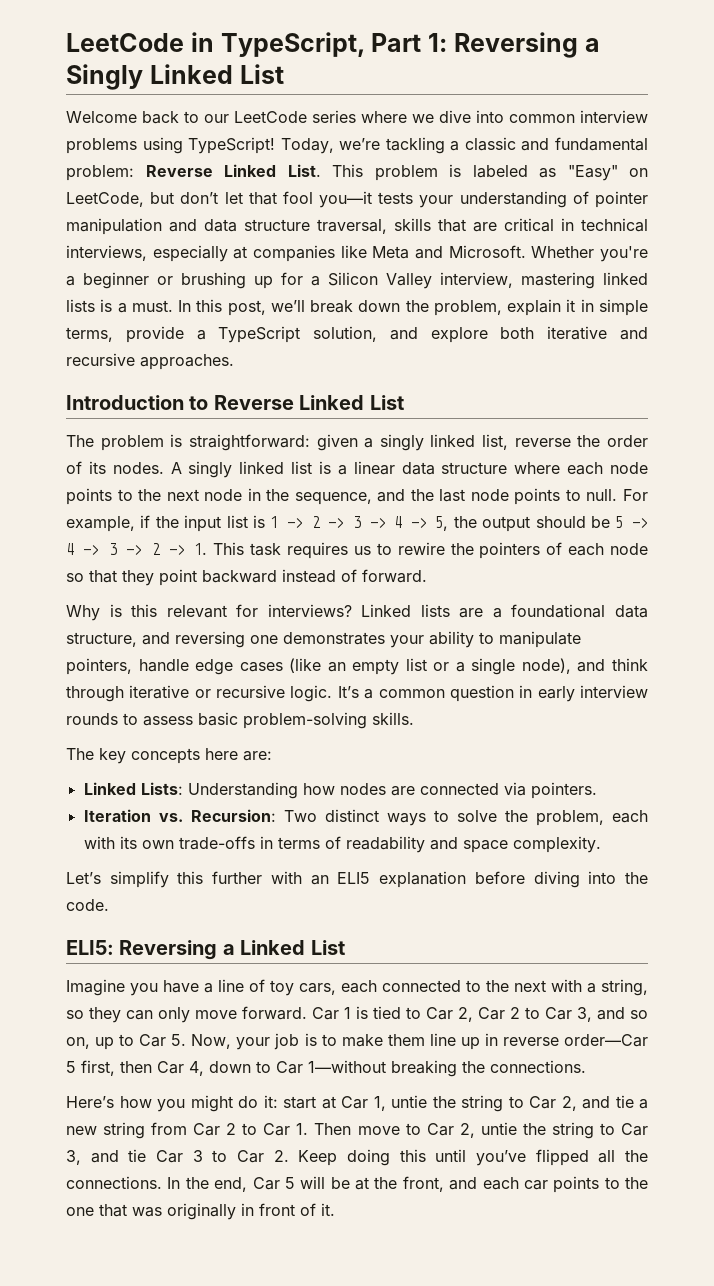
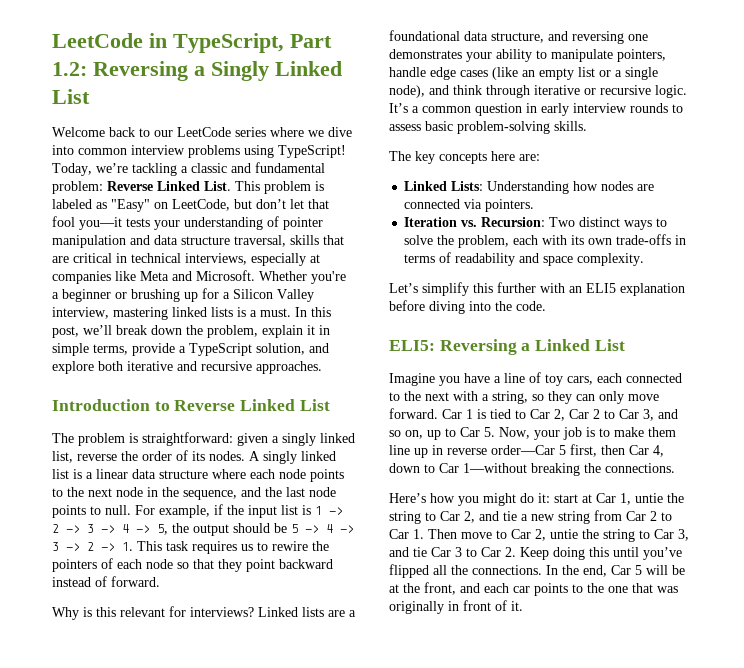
- LeetCode in TypeScript, Part 1: Reversing a Singly Linked List
+ LeetCode in TypeScript, Part 1.2: Reversing a Singly Linked List

